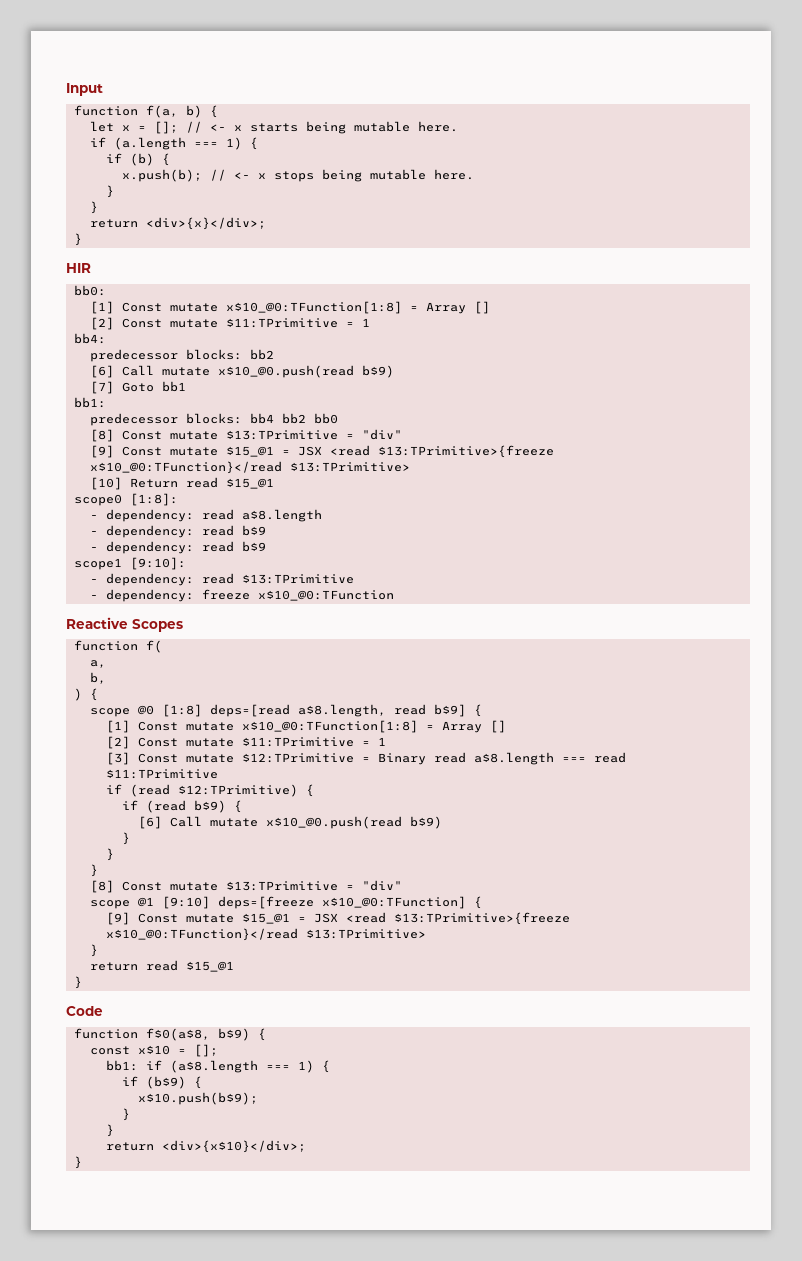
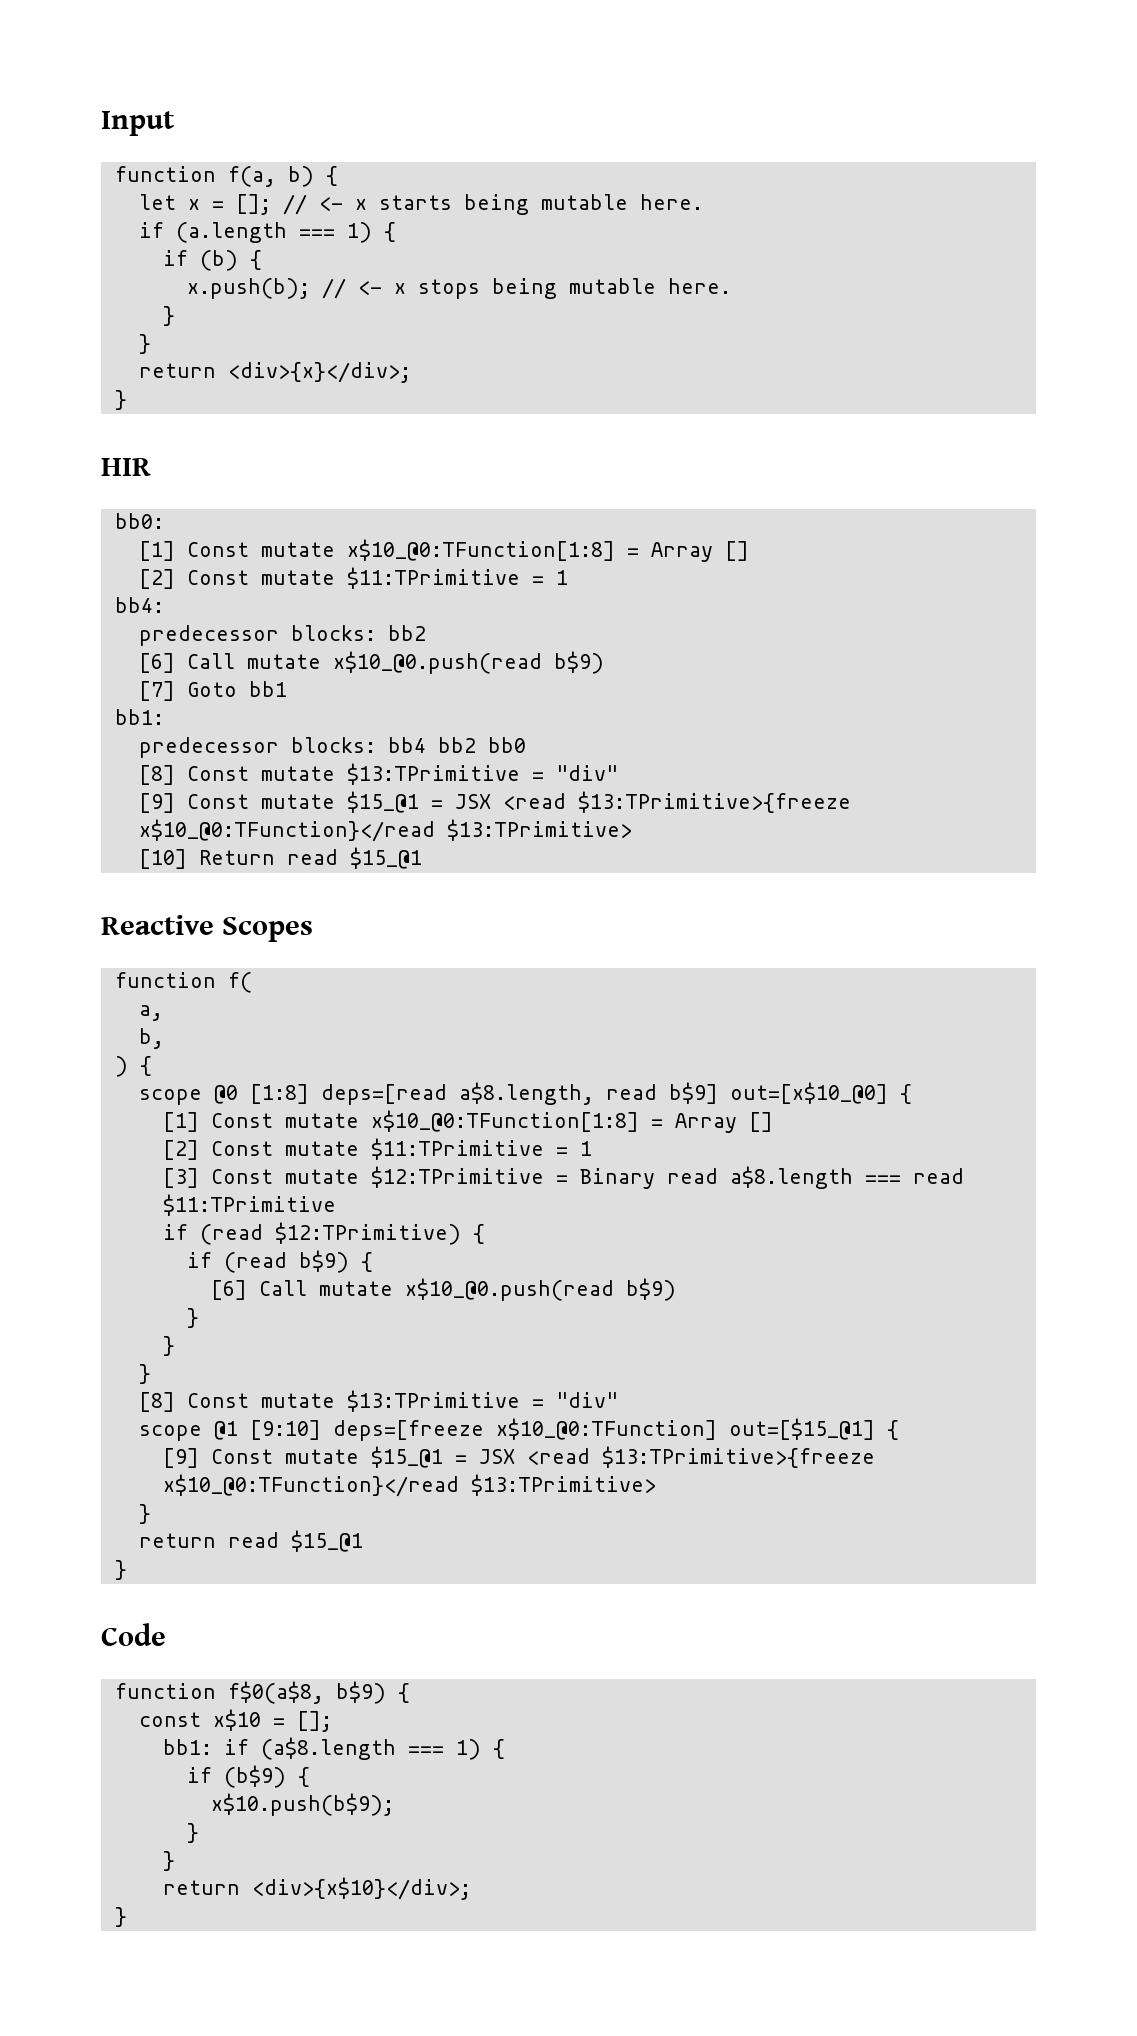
- scope0 [1:8]:
- - dependency: read a$8.length
- - dependency: read b$9
- - dependency: read b$9
- scope1 [9:10]:
- - dependency: read $13:TPrimitive
- - dependency: freeze x$10_@0:TFunction
- scope @0 [1:8] deps=[read a$8.length, read b$9] {
+ scope @0 [1:8] deps=[read a$8.length, read b$9] out=[x$10_@0] {
- scope @1 [9:10] deps=[freeze x$10_@0:TFunction] {
+ scope @1 [9:10] deps=[freeze x$10_@0:TFunction] out=[$15_@1] {

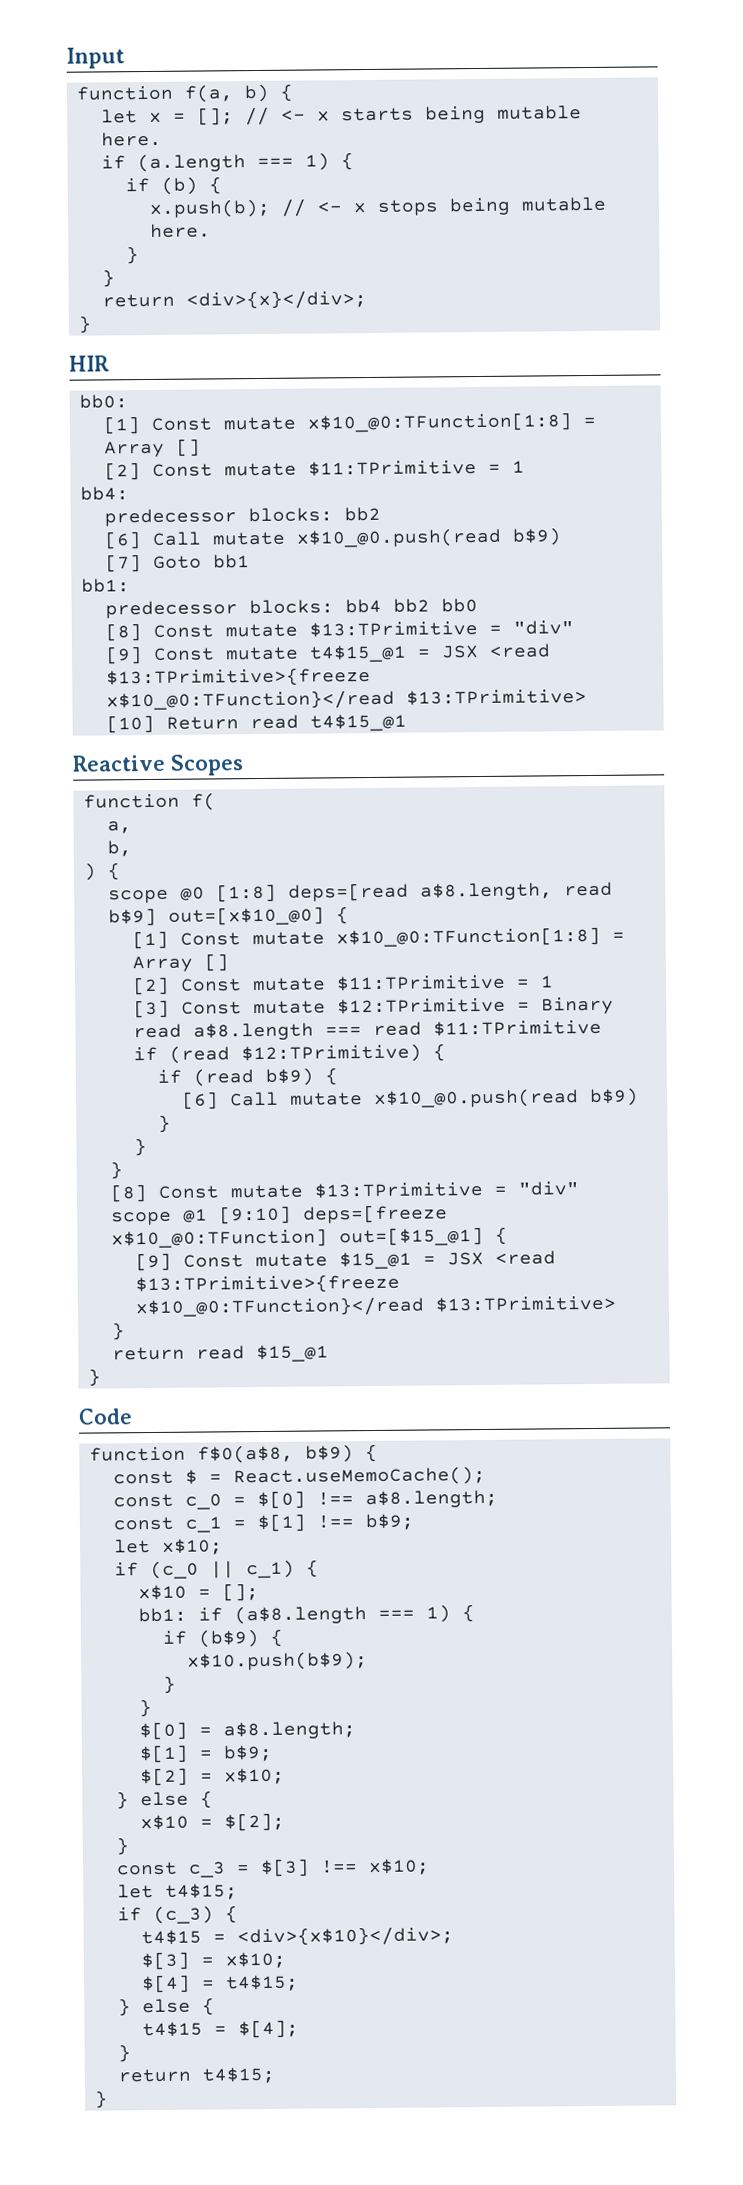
  predecessor blocks: bb4 bb2 bb0
  [8] Const mutate $13:TPrimitive = "div"
- [9] Const mutate $15_@1 = JSX <read $13:TPrimitive>{freeze x$10_@0:TFunction}</read $13:TPrimitive>
+ [9] Const mutate t4$15_@1 = JSX <read $13:TPrimitive>{freeze x$10_@0:TFunction}</read $13:TPrimitive>
- [10] Return read $15_@1
+ [10] Return read t4$15_@1
- const x$10 = [];
+ const $ = React.useMemoCache();
+ const c_0 = $[0] !== a$8.length;
+ const c_1 = $[1] !== b$9;
+ let x$10;
+ if (c_0 || c_1) {
+ x$10 = [];
- return <div>{x$10}</div>;
+ $[0] = a$8.length;
+ $[1] = b$9;
+ $[2] = x$10;
+ } else {
+ x$10 = $[2];
+ }
+ const c_3 = $[3] !== x$10;
+ let t4$15;
+ if (c_3) {
+ t4$15 = <div>{x$10}</div>;
+ $[3] = x$10;
+ $[4] = t4$15;
+ } else {
+ t4$15 = $[4];
+ }
+ return t4$15;

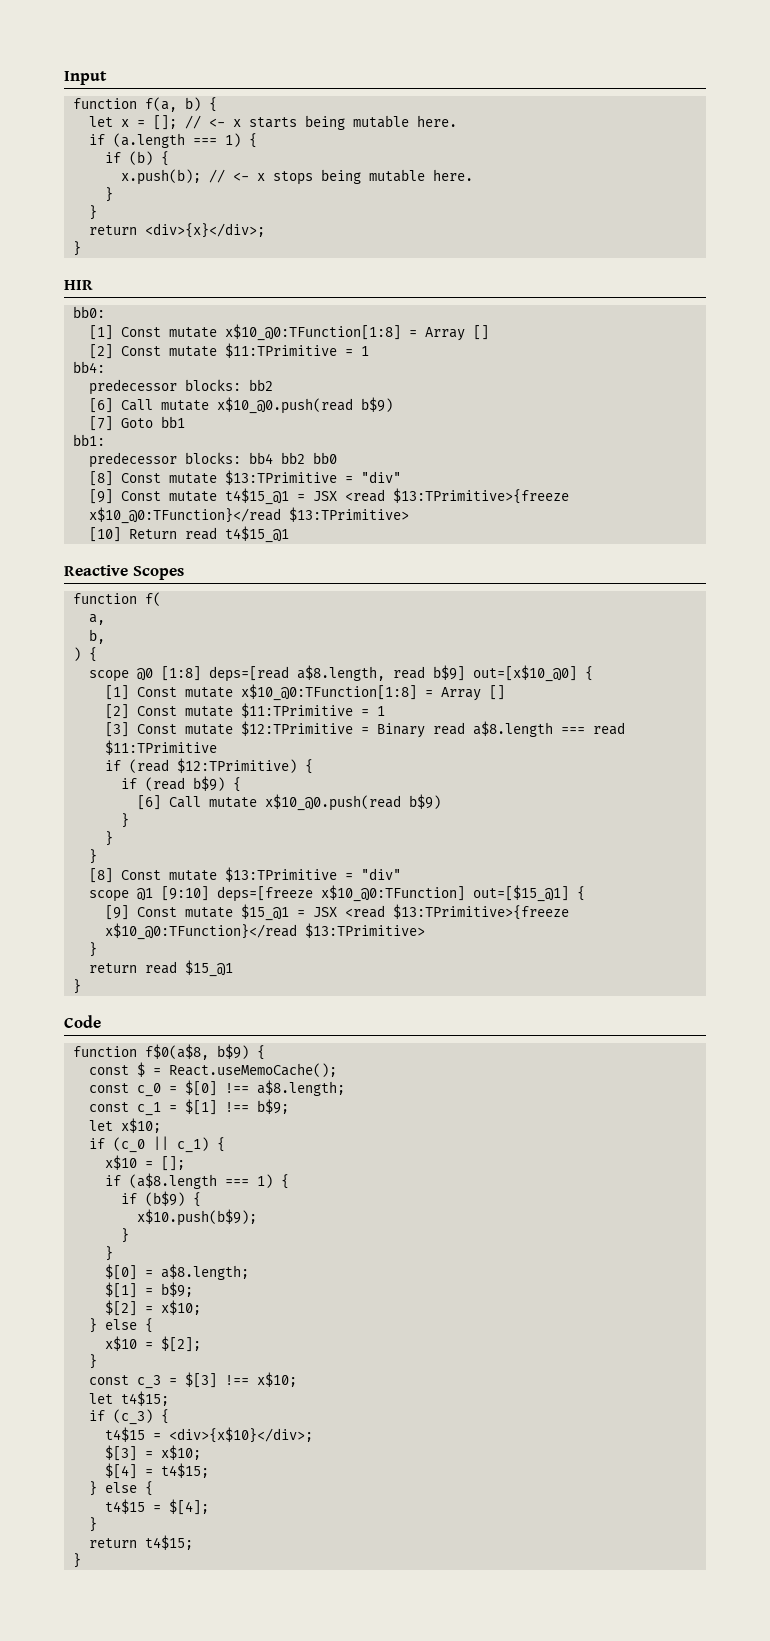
- bb1: if (a$8.length === 1) {
+ if (a$8.length === 1) {

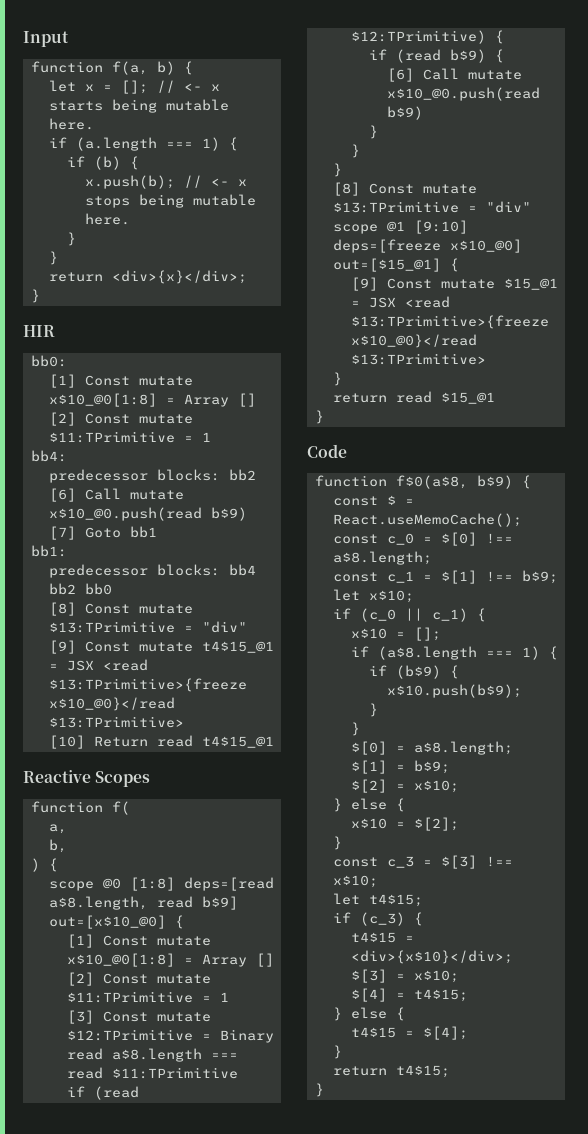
  bb0:
- [1] Const mutate x$10_@0:TFunction[1:8] = Array []
+ [1] Const mutate x$10_@0[1:8] = Array []
- [9] Const mutate t4$15_@1 = JSX <read $13:TPrimitive>{freeze x$10_@0:TFunction}</read $13:TPrimitive>
+ [9] Const mutate t4$15_@1 = JSX <read $13:TPrimitive>{freeze x$10_@0}</read $13:TPrimitive>
  scope @0 [1:8] deps=[read a$8.length, read b$9] out=[x$10_@0] {
- [1] Const mutate x$10_@0:TFunction[1:8] = Array []
+ [1] Const mutate x$10_@0[1:8] = Array []
- scope @1 [9:10] deps=[freeze x$10_@0:TFunction] out=[$15_@1] {
+ scope @1 [9:10] deps=[freeze x$10_@0] out=[$15_@1] {
- [9] Const mutate $15_@1 = JSX <read $13:TPrimitive>{freeze x$10_@0:TFunction}</read $13:TPrimitive>
+ [9] Const mutate $15_@1 = JSX <read $13:TPrimitive>{freeze x$10_@0}</read $13:TPrimitive>

